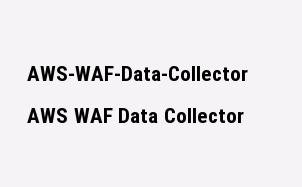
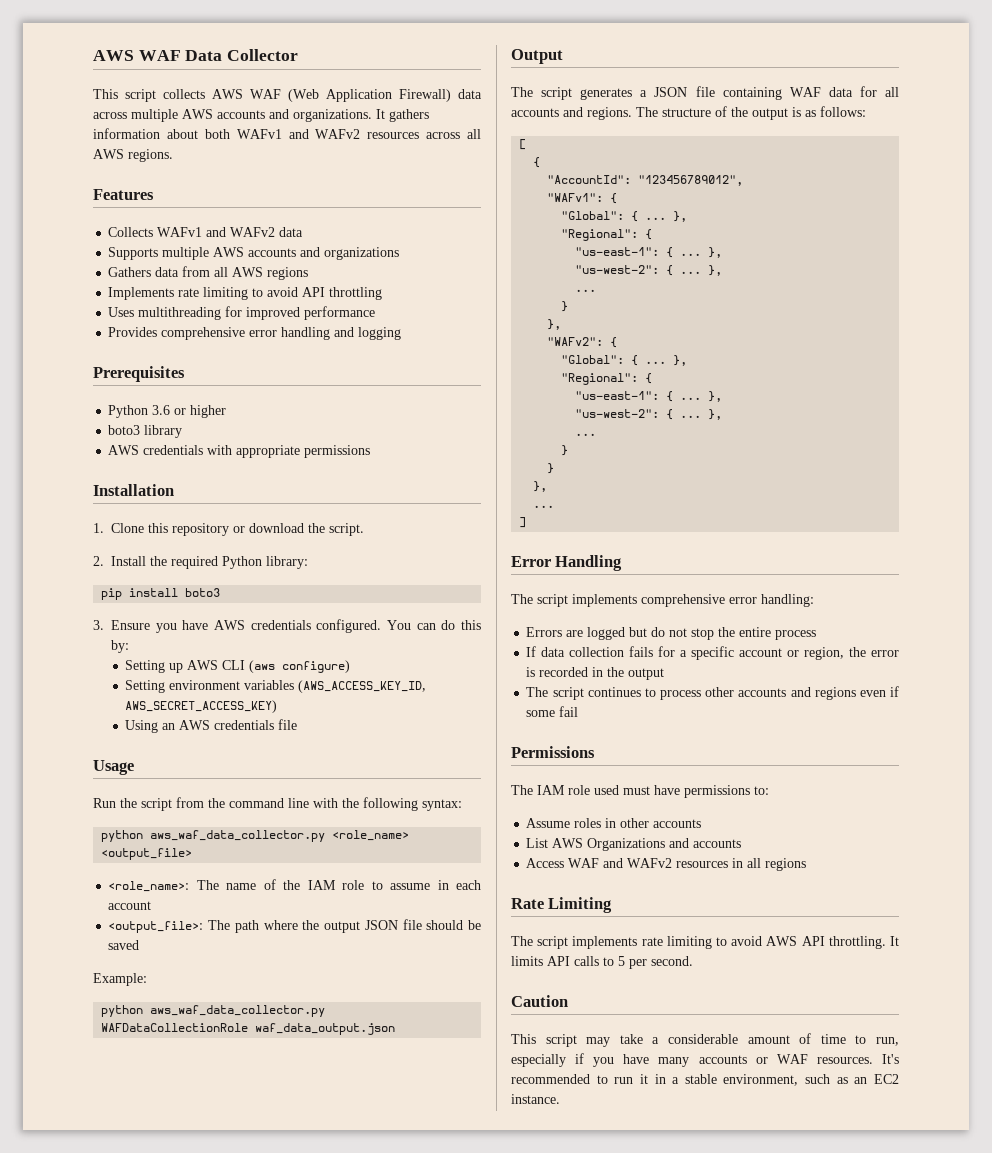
- AWS-WAF-Data-Collector
+ This script collects AWS WAF (Web Application Firewall) data across multiple AWS accounts and organizations. It gathers information about both WAFv1 and WAFv2 resources across all AWS regions.
+ Features
+ Collects WAFv1 and WAFv2 data
+ Supports multiple AWS accounts and organizations
+ Gathers data from all AWS regions
+ Implements rate limiting to avoid API throttling
+ Uses multithreading for improved performance
+ Provides comprehensive error handling and logging
+ Prerequisites
+ Python 3.6 or higher
+ boto3 library
+ AWS credentials with appropriate permissions
+ Installation
+ 1. Clone this repository or download the script.
+ 2. Install the required Python library:
+ pip install boto3
+ 3. Ensure you have AWS credentials configured. You can do this by:
+ Setting up AWS CLI (aws configure)
+ Setting environment variables (AWS_ACCESS_KEY_ID, AWS_SECRET_ACCESS_KEY)
+ Using an AWS credentials file
+ Usage
+ Run the script from the command line with the following syntax:
+ python aws_waf_data_collector.py <role_name> <output_file>
+ <role_name>: The name of the IAM role to assume in each account
+ <output_file>: The path where the output JSON file should be saved
+ Example:
+ python aws_waf_data_collector.py WAFDataCollectionRole waf_data_output.json
+ Output
+ The script generates a JSON file containing WAF data for all accounts and regions. The structure of the output is as follows:
+ [
+ {
+ "AccountId": "123456789012",
+ "WAFv1": {
+ "Global": { ... },
+ "Regional": {
+ "us-east-1": { ... },
+ "us-west-2": { ... },
+ ...
+ }
+ },
+ "WAFv2": {
+ "Global": { ... },
+ "Regional": {
+ "us-east-1": { ... },
+ "us-west-2": { ... },
+ ...
+ }
+ }
+ },
+ ...
+ ]
+ Error Handling
+ The script implements comprehensive error handling:
+ Errors are logged but do not stop the entire process
+ If data collection fails for a specific account or region, the error is recorded in the output
+ The script continues to process other accounts and regions even if some fail
+ Permissions
+ The IAM role used must have permissions to:
+ Assume roles in other accounts
+ List AWS Organizations and accounts
+ Access WAF and WAFv2 resources in all regions
+ Rate Limiting
+ The script implements rate limiting to avoid AWS API throttling. It limits API calls to 5 per second.
+ Caution
+ This script may take a considerable amount of time to run, especially if you have many accounts or WAF resources. It's recommended to run it in a stable environment, such as an EC2 instance.

